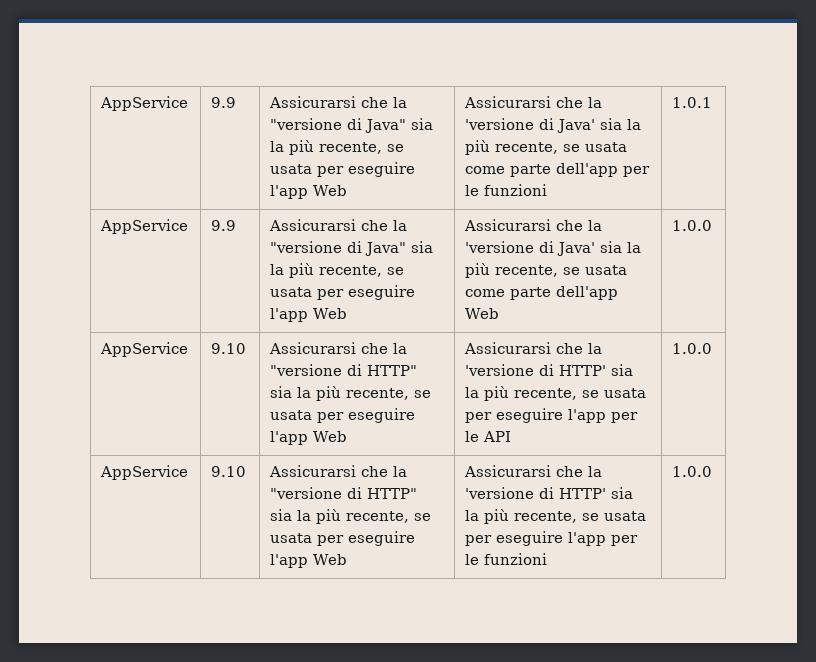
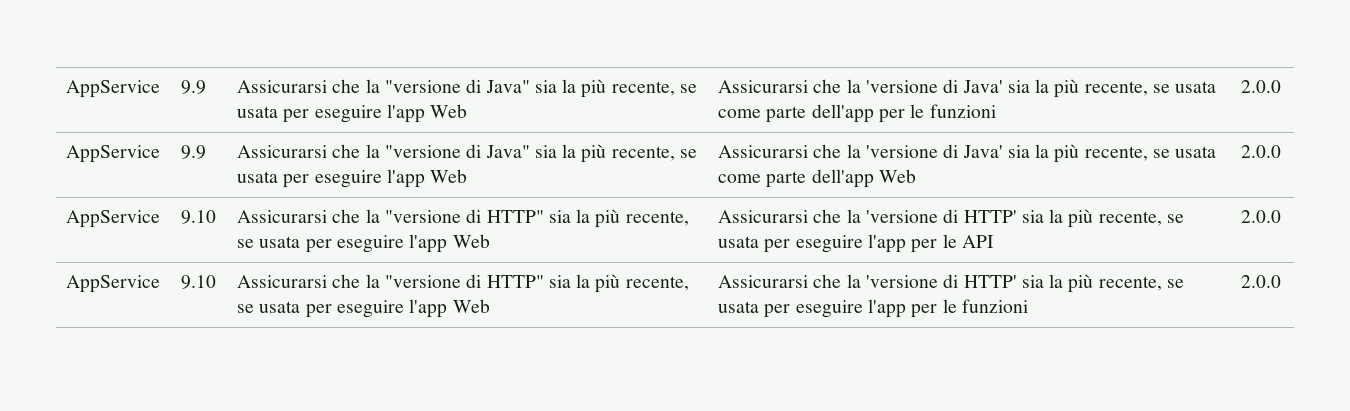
- AppService | 9.9 | Assicurarsi che la "versione di Java" sia la più recente, se usata per eseguire l'app Web | Assicurarsi che la 'versione di Java' sia la più recente, se usata come parte dell'app per le funzioni | 1.0.1
+ AppService | 9.9 | Assicurarsi che la "versione di Java" sia la più recente, se usata per eseguire l'app Web | Assicurarsi che la 'versione di Java' sia la più recente, se usata come parte dell'app per le funzioni | 2.0.0
- AppService | 9.9 | Assicurarsi che la "versione di Java" sia la più recente, se usata per eseguire l'app Web | Assicurarsi che la 'versione di Java' sia la più recente, se usata come parte dell'app Web | 1.0.0
+ AppService | 9.9 | Assicurarsi che la "versione di Java" sia la più recente, se usata per eseguire l'app Web | Assicurarsi che la 'versione di Java' sia la più recente, se usata come parte dell'app Web | 2.0.0
- AppService | 9.10 | Assicurarsi che la "versione di HTTP" sia la più recente, se usata per eseguire l'app Web | Assicurarsi che la 'versione di HTTP' sia la più recente, se usata per eseguire l'app per le API | 1.0.0
+ AppService | 9.10 | Assicurarsi che la "versione di HTTP" sia la più recente, se usata per eseguire l'app Web | Assicurarsi che la 'versione di HTTP' sia la più recente, se usata per eseguire l'app per le API | 2.0.0
- AppService | 9.10 | Assicurarsi che la "versione di HTTP" sia la più recente, se usata per eseguire l'app Web | Assicurarsi che la 'versione di HTTP' sia la più recente, se usata per eseguire l'app per le funzioni | 1.0.0
+ AppService | 9.10 | Assicurarsi che la "versione di HTTP" sia la più recente, se usata per eseguire l'app Web | Assicurarsi che la 'versione di HTTP' sia la più recente, se usata per eseguire l'app per le funzioni | 2.0.0

